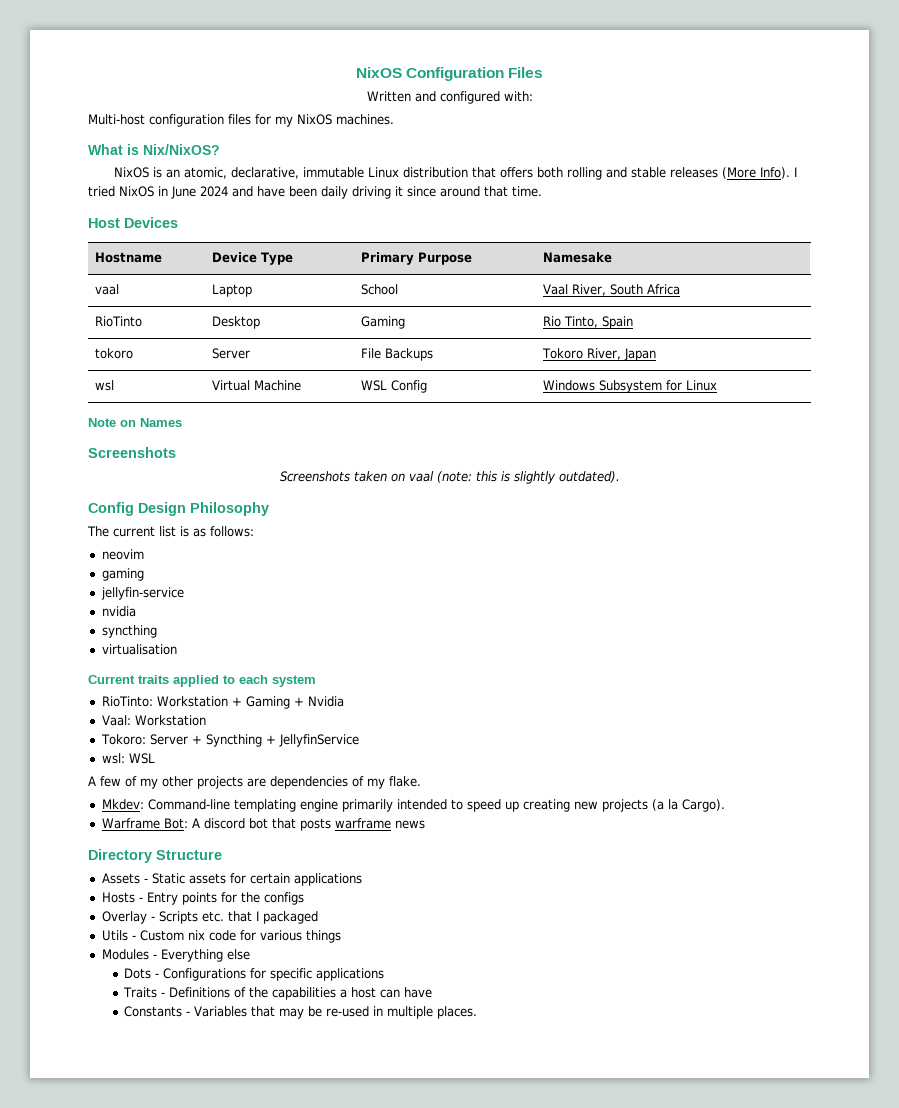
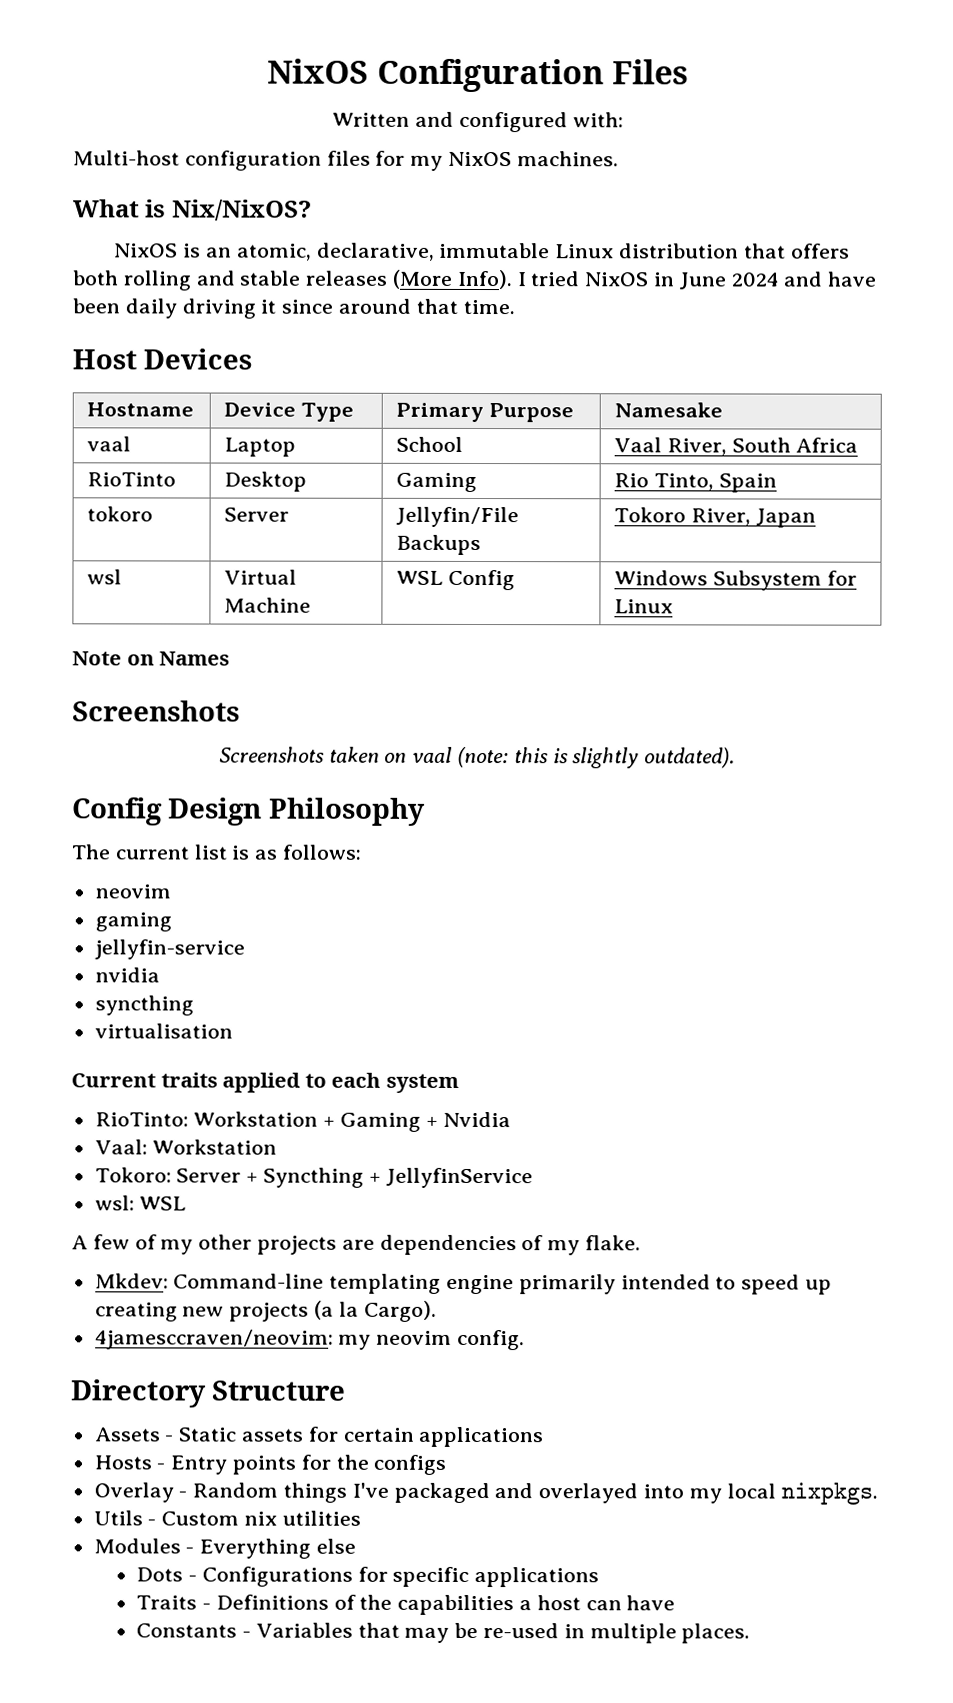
- tokoro | Server | File Backups | Tokoro River, Japan
+ tokoro | Server | Jellyfin/File Backups | Tokoro River, Japan
- Warframe Bot: A discord bot that posts warframe news
+ 4jamesccraven/neovim: my neovim config.
- Overlay - Scripts etc. that I packaged
+ Overlay - Random things I've packaged and overlayed into my local nixpkgs.
- Utils - Custom nix code for various things
+ Utils - Custom nix utilities

